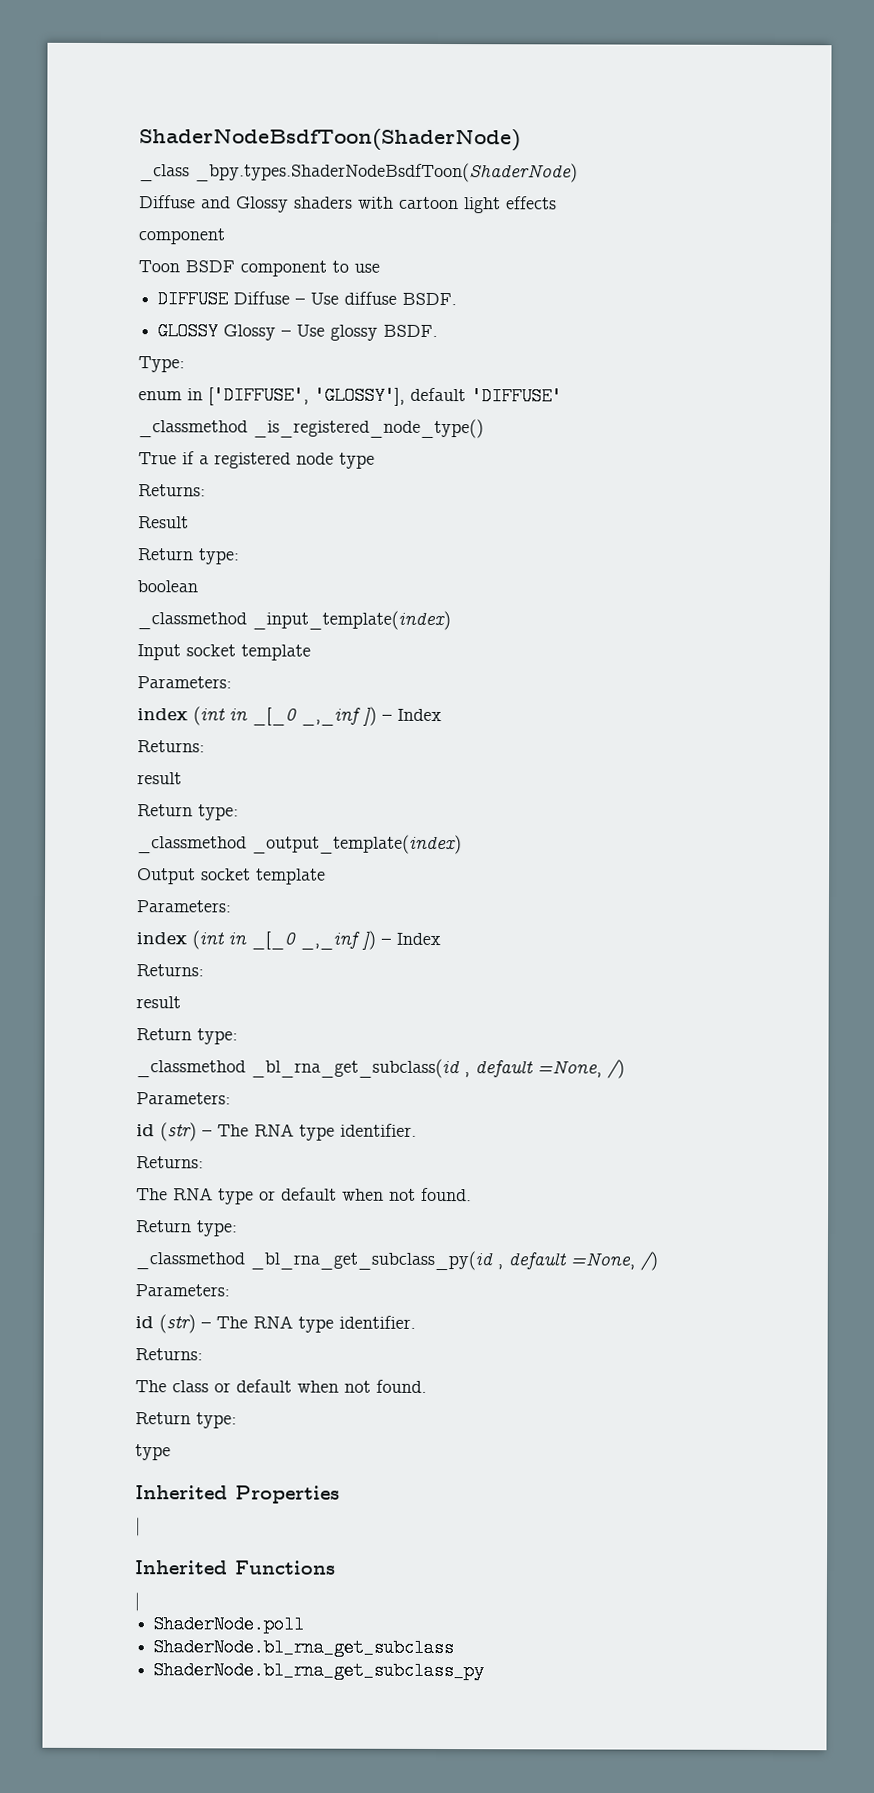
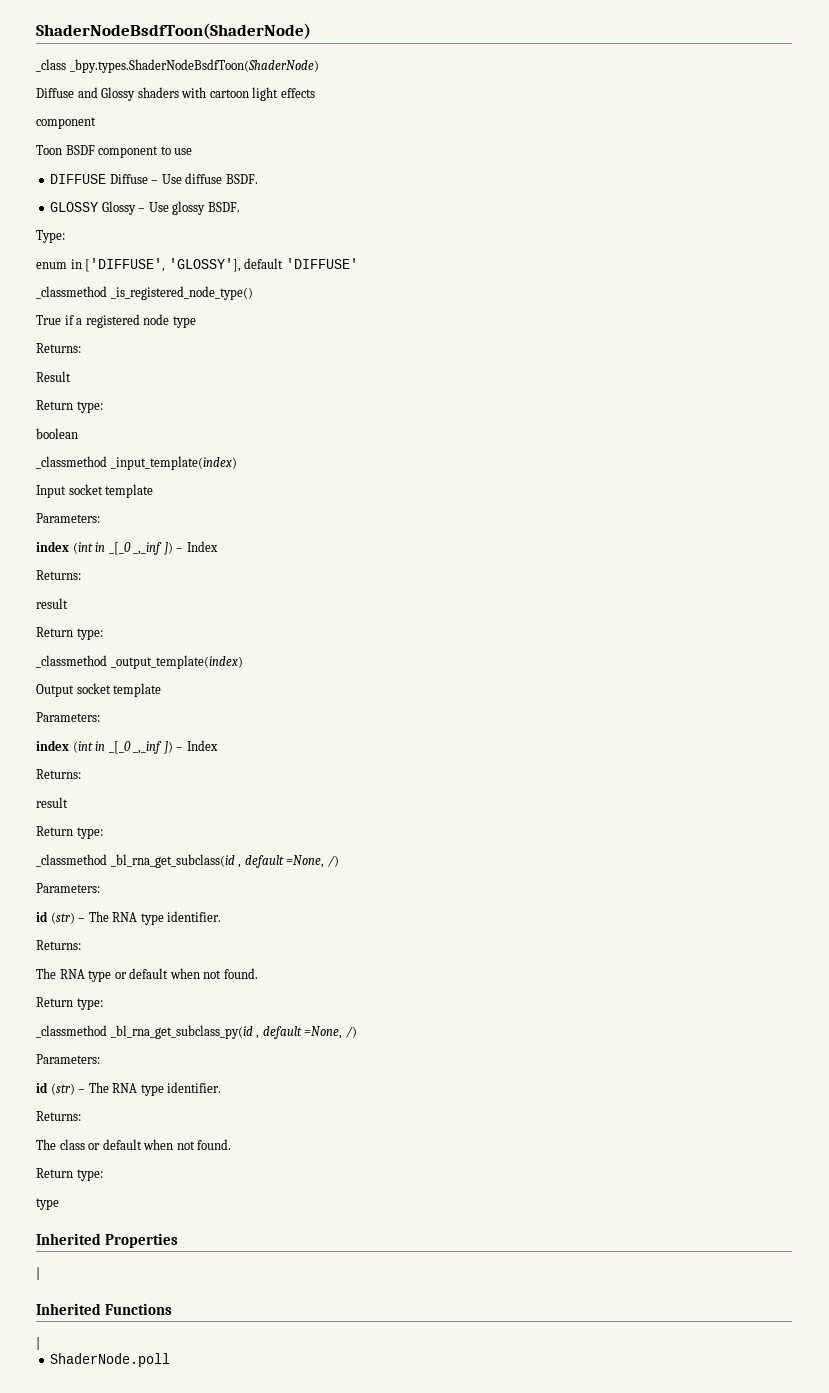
- ShaderNode.bl_rna_get_subclass
- ShaderNode.bl_rna_get_subclass_py

